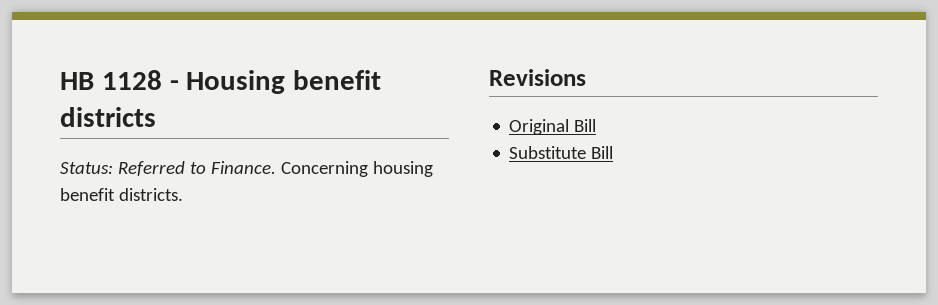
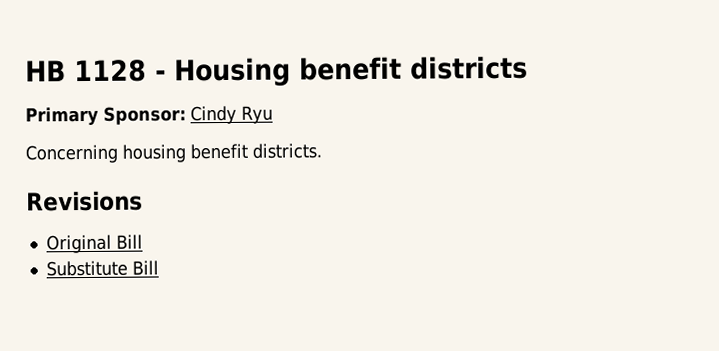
- Status: Referred to Finance. Concerning housing benefit districts.
+ Primary Sponsor: Cindy Ryu
+ Concerning housing benefit districts.

